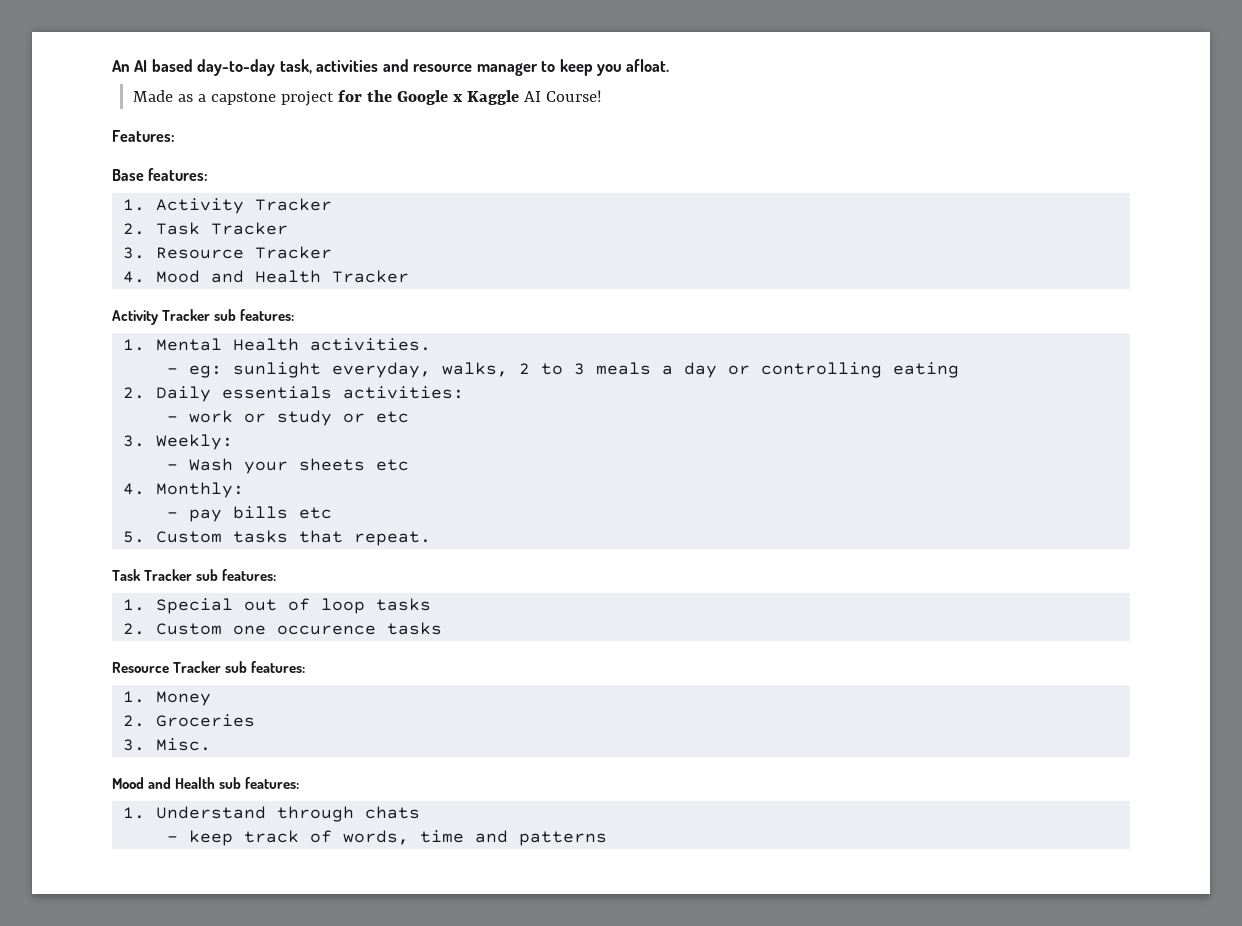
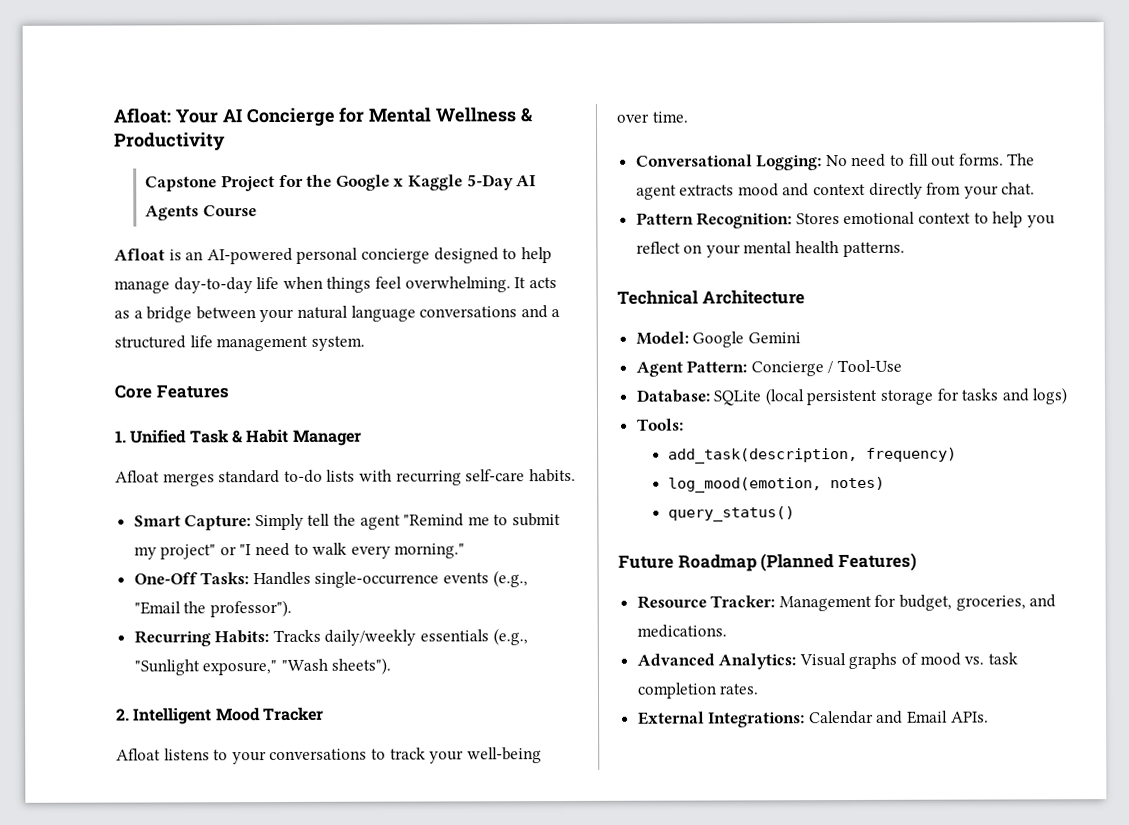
- An AI based day-to-day task, activities and resource manager to keep you afloat.
- Made as a capstone project for the Google x Kaggle AI Course!
- Features:
- Base features:
- 1. Activity Tracker
- 2. Task Tracker
- 3. Resource Tracker
- 4. Mood and Health Tracker
- Activity Tracker sub features:
- 1. Mental Health activities.
- - eg: sunlight everyday, walks, 2 to 3 meals a day or controlling eating
- 2. Daily essentials activities:
- - work or study or etc
- 3. Weekly:
- - Wash your sheets etc
- 4. Monthly:
- - pay bills etc
- 5. Custom tasks that repeat.
- Task Tracker sub features:
- 1. Special out of loop tasks
- 2. Custom one occurence tasks
- Resource Tracker sub features:
- 1. Money
- 2. Groceries
- 3. Misc.
- Mood and Health sub features:
- 1. Understand through chats
- - keep track of words, time and patterns
+ Afloat: Your AI Concierge for Mental Wellness & Productivity
+ Capstone Project for the Google x Kaggle 5-Day AI Agents Course
+ Afloat is an AI-powered personal concierge designed to help manage day-to-day life when things feel overwhelming. It acts as a bridge between your natural language conversations and a structured life management system.
+ Core Features
+ 1. Unified Task & Habit Manager
+ Afloat merges standard to-do lists with recurring self-care habits.
+ Smart Capture: Simply tell the agent "Remind me to submit my project" or "I need to walk every morning."
+ One-Off Tasks: Handles single-occurrence events (e.g., "Email the professor").
+ Recurring Habits: Tracks daily/weekly essentials (e.g., "Sunlight exposure," "Wash sheets").
+ 2. Intelligent Mood Tracker
+ Afloat listens to your conversations to track your well-being over time.
+ Conversational Logging: No need to fill out forms. The agent extracts mood and context directly from your chat.
+ Pattern Recognition: Stores emotional context to help you reflect on your mental health patterns.
+ Technical Architecture
+ Model: Google Gemini
+ Agent Pattern: Concierge / Tool-Use
+ Database: SQLite (local persistent storage for tasks and logs)
+ Tools:
+ add_task(description, frequency)
+ log_mood(emotion, notes)
+ query_status()
+ Future Roadmap (Planned Features)
+ Resource Tracker: Management for budget, groceries, and medications.
+ Advanced Analytics: Visual graphs of mood vs. task completion rates.
+ External Integrations: Calendar and Email APIs.

